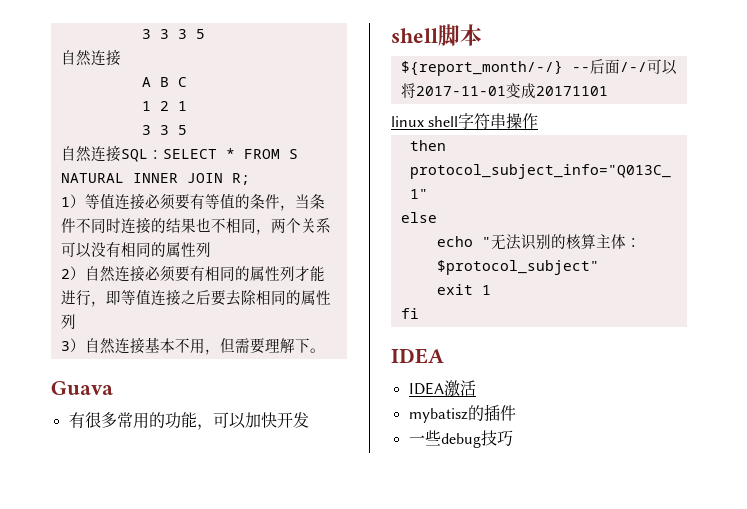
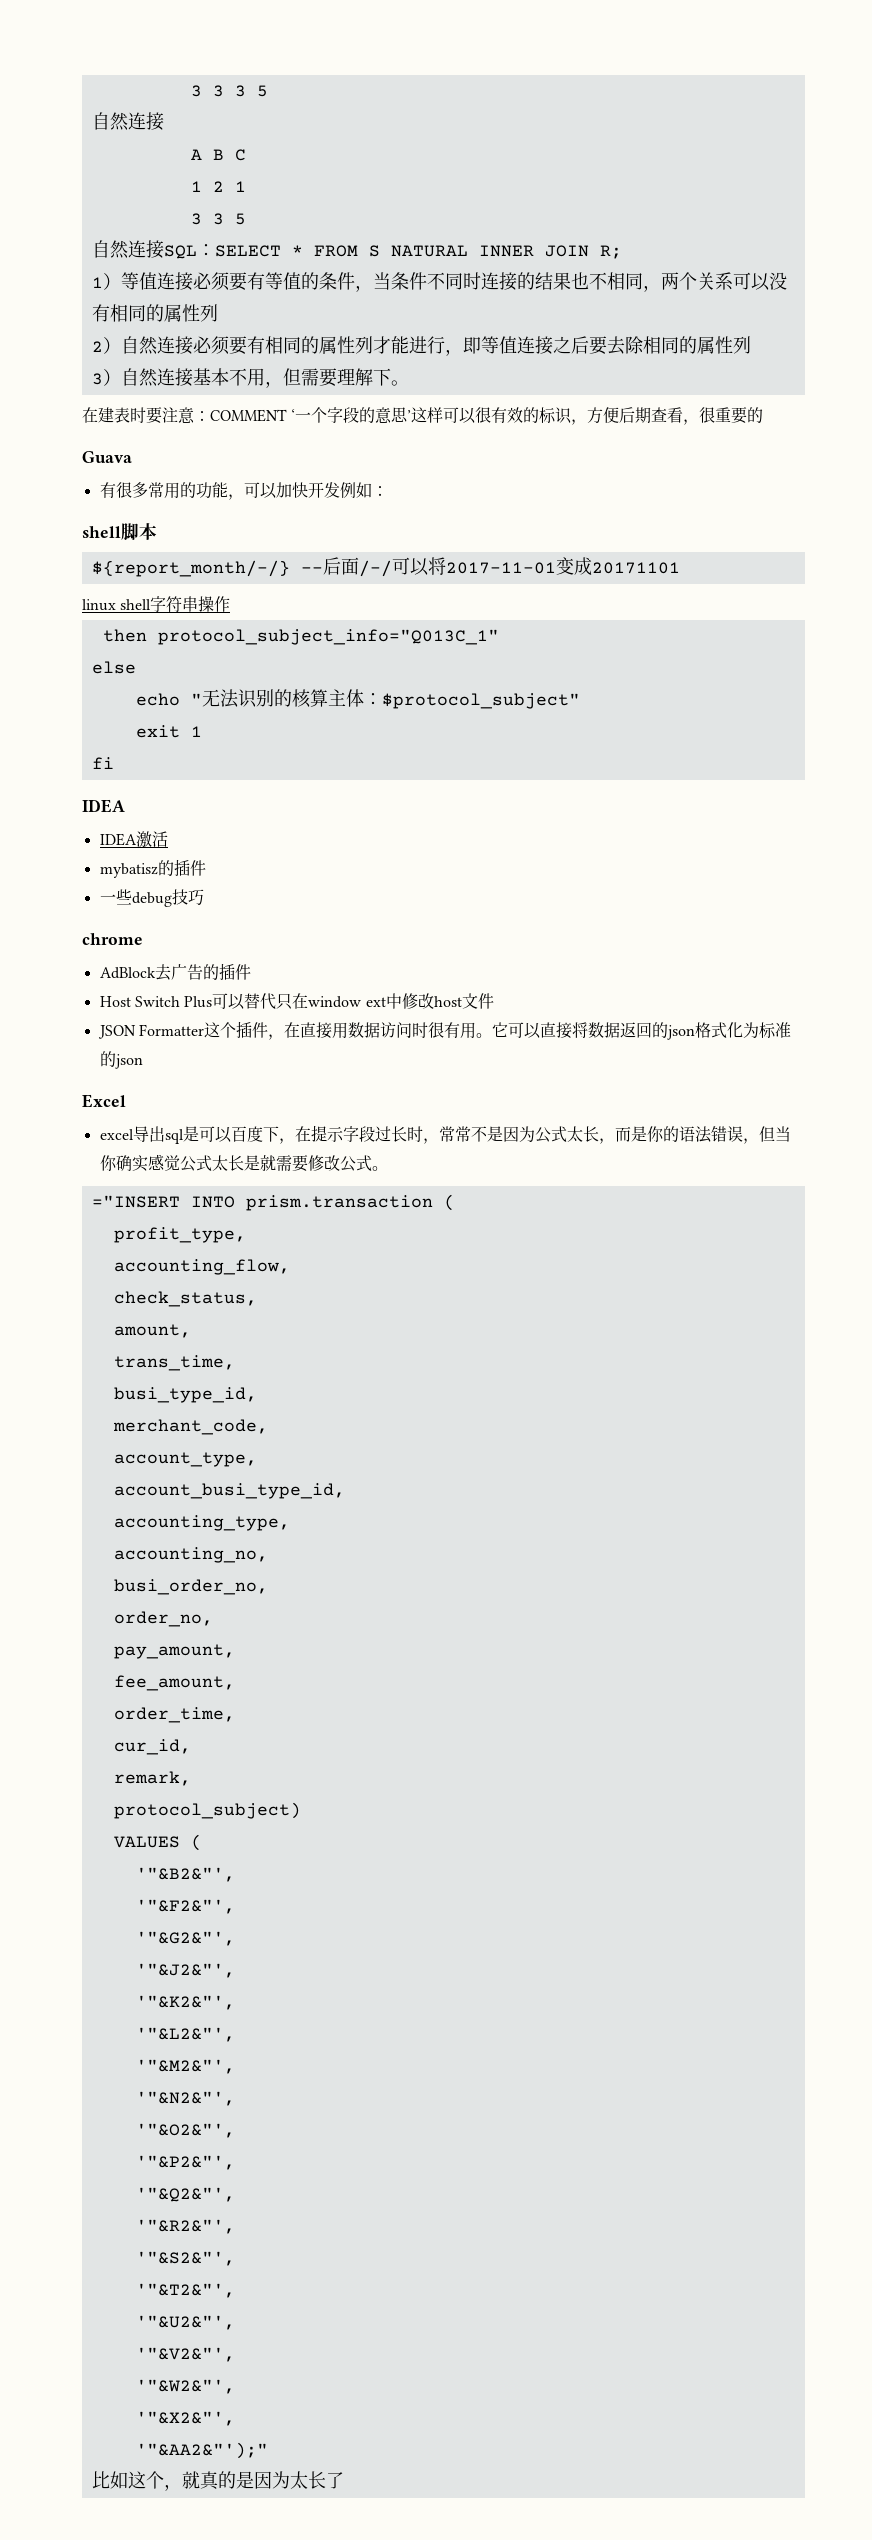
+ 在建表时要注意：COMMENT ‘一个字段的意思’这样可以很有效的标识，方便后期查看，很重要的
- 有很多常用的功能，可以加快开发
+ 有很多常用的功能，可以加快开发例如：
+ chrome
+ AdBlock去广告的插件
+ Host Switch Plus可以替代只在window ext中修改host文件
+ JSON Formatter这个插件，在直接用数据访问时很有用。它可以直接将数据返回的json格式化为标准的json
+ Excel
+ excel导出sql是可以百度下，在提示字段过长时，常常不是因为公式太长，而是你的语法错误，但当你确实感觉公式太长是就需要修改公式。
+ ="INSERT INTO prism.transaction (
+ profit_type,
+ accounting_flow,
+ check_status,
+ amount,
+ trans_time,
+ busi_type_id,
+ merchant_code,
+ account_type,
+ account_busi_type_id,
+ accounting_type,
+ accounting_no,
+ busi_order_no,
+ order_no,
+ pay_amount,
+ fee_amount,
+ order_time,
+ cur_id,
+ remark,
+ protocol_subject)
+ VALUES (
+ '"&B2&"',
+ '"&F2&"',
+ '"&G2&"',
+ '"&J2&"',
+ '"&K2&"',
+ '"&L2&"',
+ '"&M2&"',
+ '"&N2&"',
+ '"&O2&"',
+ '"&P2&"',
+ '"&Q2&"',
+ '"&R2&"',
+ '"&S2&"',
+ '"&T2&"',
+ '"&U2&"',
+ '"&V2&"',
+ '"&W2&"',
+ '"&X2&"',
+ '"&AA2&"');"
+ 比如这个，就真的是因为太长了

